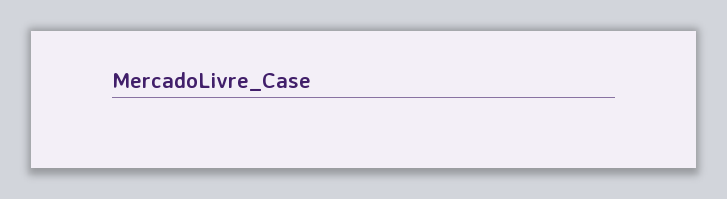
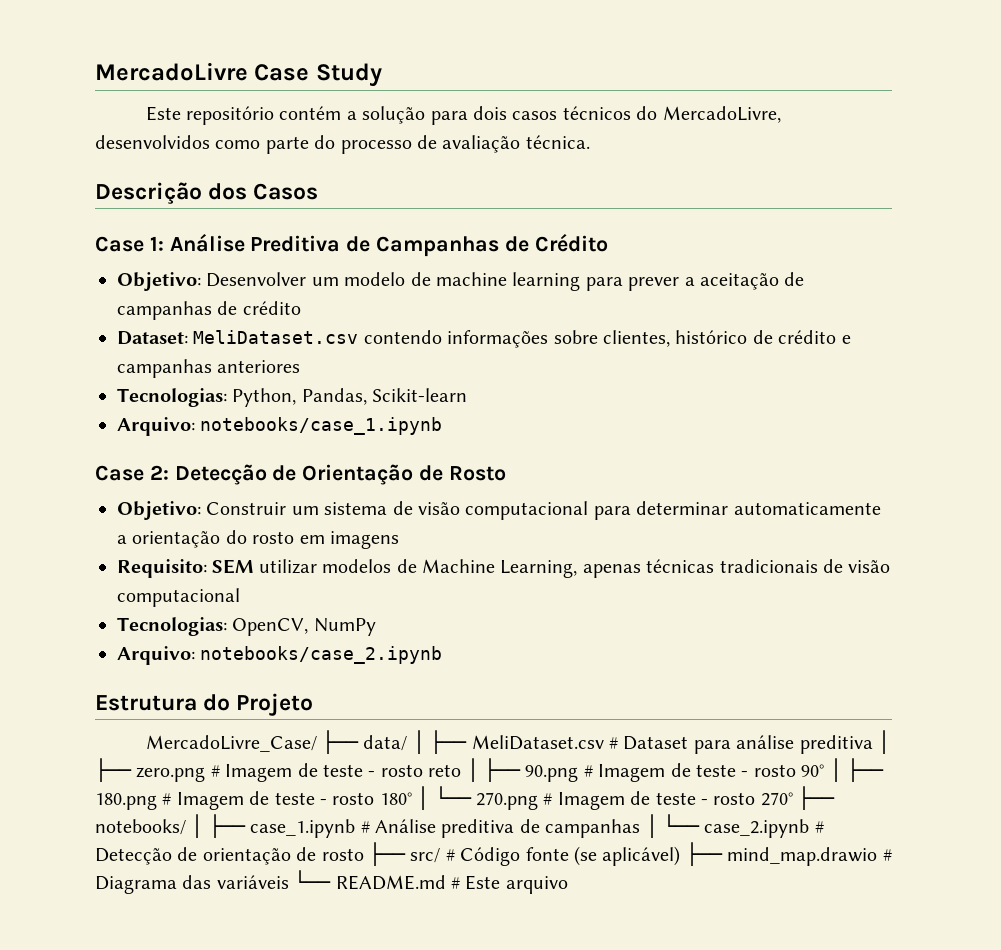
- MercadoLivre_Case
+ MercadoLivre Case Study
+ Este repositório contém a solução para dois casos técnicos do MercadoLivre, desenvolvidos como parte do processo de avaliação técnica.
+ Descrição dos Casos
+ Case 1: Análise Preditiva de Campanhas de Crédito
+ Objetivo: Desenvolver um modelo de machine learning para prever a aceitação de campanhas de crédito
+ Dataset: MeliDataset.csv contendo informações sobre clientes, histórico de crédito e campanhas anteriores
+ Tecnologias: Python, Pandas, Scikit-learn
+ Arquivo: notebooks/case_1.ipynb
+ Case 2: Detecção de Orientação de Rosto
+ Objetivo: Construir um sistema de visão computacional para determinar automaticamente a orientação do rosto em imagens
+ Requisito: SEM utilizar modelos de Machine Learning, apenas técnicas tradicionais de visão computacional
+ Tecnologias: OpenCV, NumPy
+ Arquivo: notebooks/case_2.ipynb
+ Estrutura do Projeto
+ MercadoLivre_Case/ ├── data/ │ ├── MeliDataset.csv # Dataset para análise preditiva │ ├── zero.png # Imagem de teste - rosto reto │ ├── 90.png # Imagem de teste - rosto 90° │ ├── 180.png # Imagem de teste - rosto 180° │ └── 270.png # Imagem de teste - rosto 270° ├── notebooks/ │ ├── case_1.ipynb # Análise preditiva de campanhas │ └── case_2.ipynb # Detecção de orientação de rosto ├── src/ # Código fonte (se aplicável) ├── mind_map.drawio # Diagrama das variáveis └── README.md # Este arquivo

